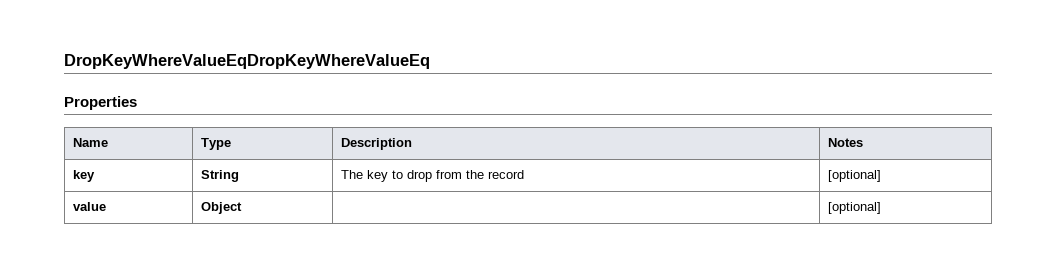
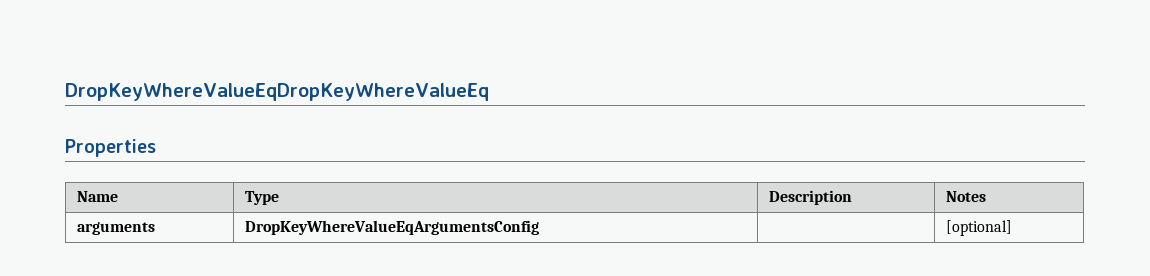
- key | String | The key to drop from the record | [optional]
- value | Object | | [optional]
+ arguments | DropKeyWhereValueEqArgumentsConfig | | [optional]

